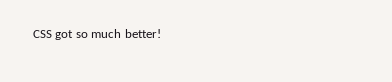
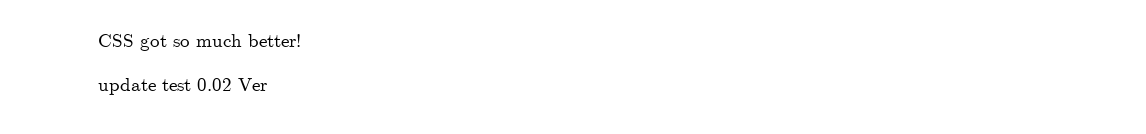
+ update test 0.02 Ver

